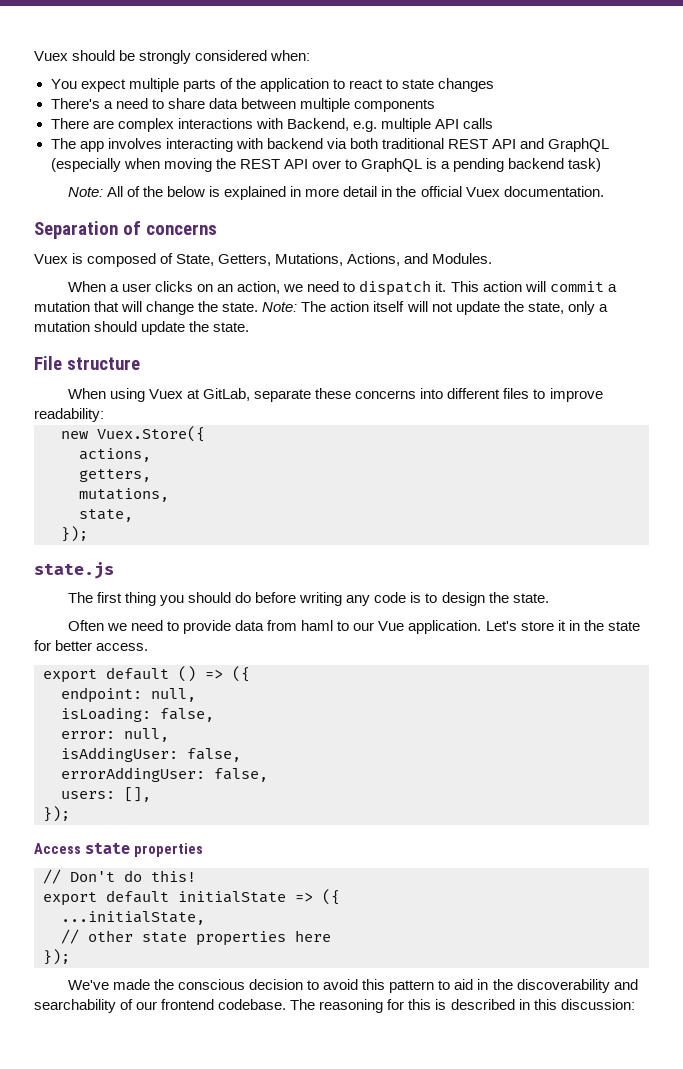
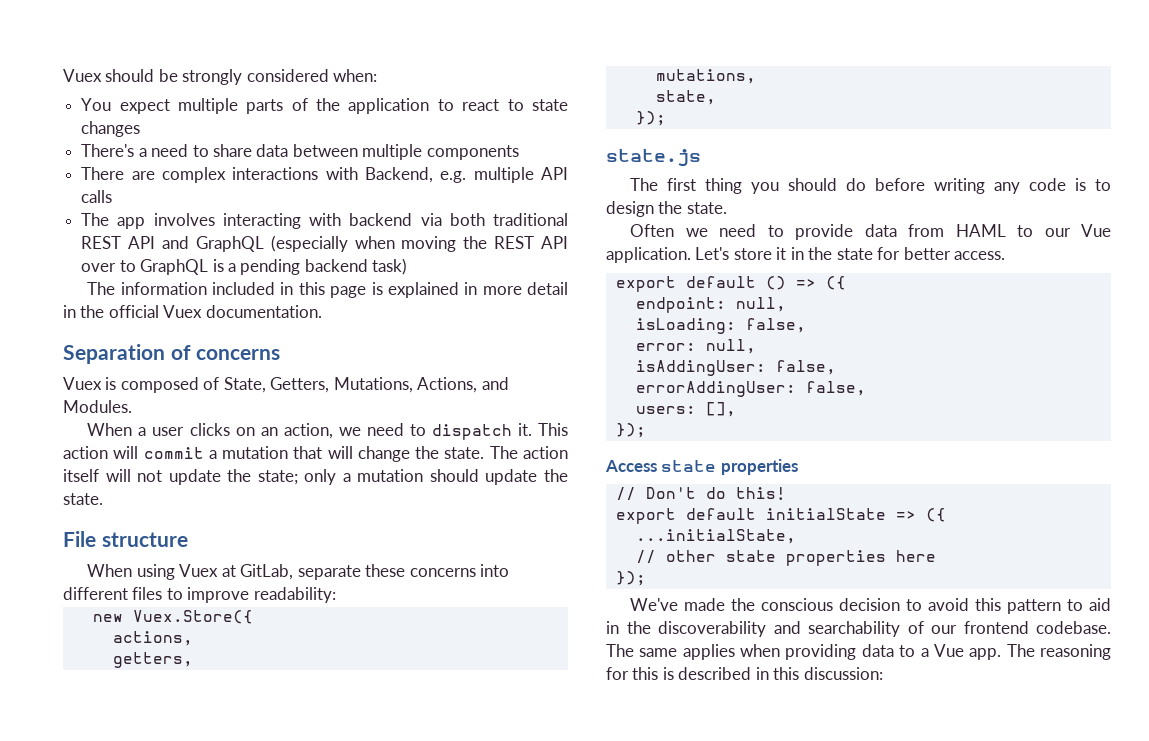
- Note: All of the below is explained in more detail in the official Vuex documentation.
+ The information included in this page is explained in more detail in the official Vuex documentation.
- Note: The action itself will not update the state, only a mutation should update the state.
+ The action itself will not update the state; only a mutation should update the state.
- Often we need to provide data from haml to our Vue application.
+ Often we need to provide data from HAML to our Vue application.
- The reasoning for this is described in this discussion:
+ The same applies when providing data to a Vue app. The reasoning for this is described in this discussion:

